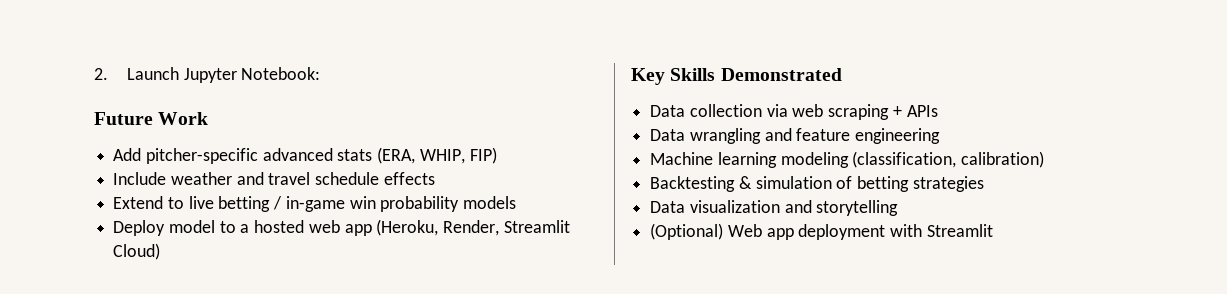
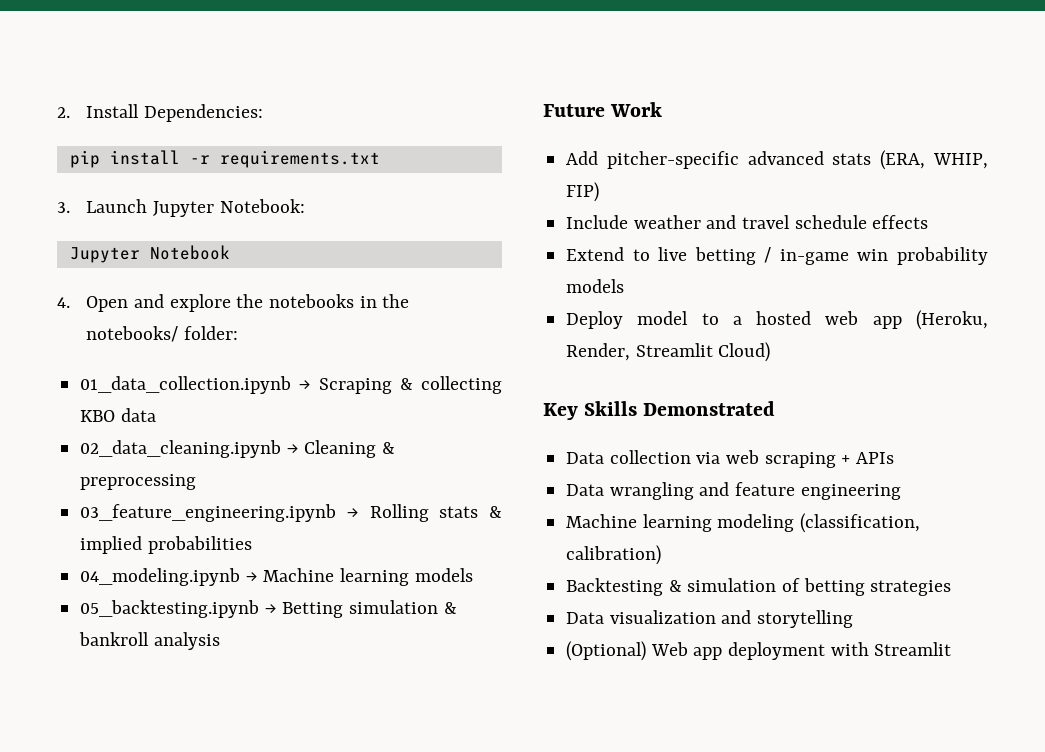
- 2. Launch Jupyter Notebook:
+ 2. Install Dependencies:
+ pip install -r requirements.txt
+ 3. Launch Jupyter Notebook:
+ Jupyter Notebook
+ 4. Open and explore the notebooks in the notebooks/ folder:
+ 01_data_collection.ipynb → Scraping & collecting KBO data
+ 02_data_cleaning.ipynb → Cleaning & preprocessing
+ 03_feature_engineering.ipynb → Rolling stats & implied probabilities
+ 04_modeling.ipynb → Machine learning models
+ 05_backtesting.ipynb → Betting simulation & bankroll analysis

